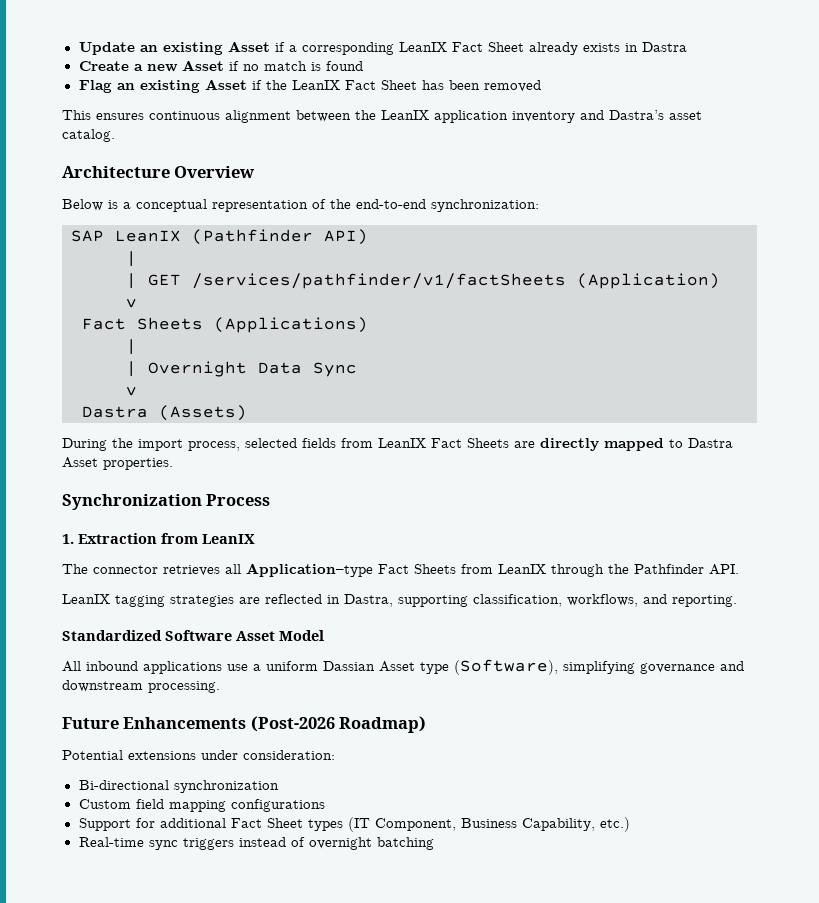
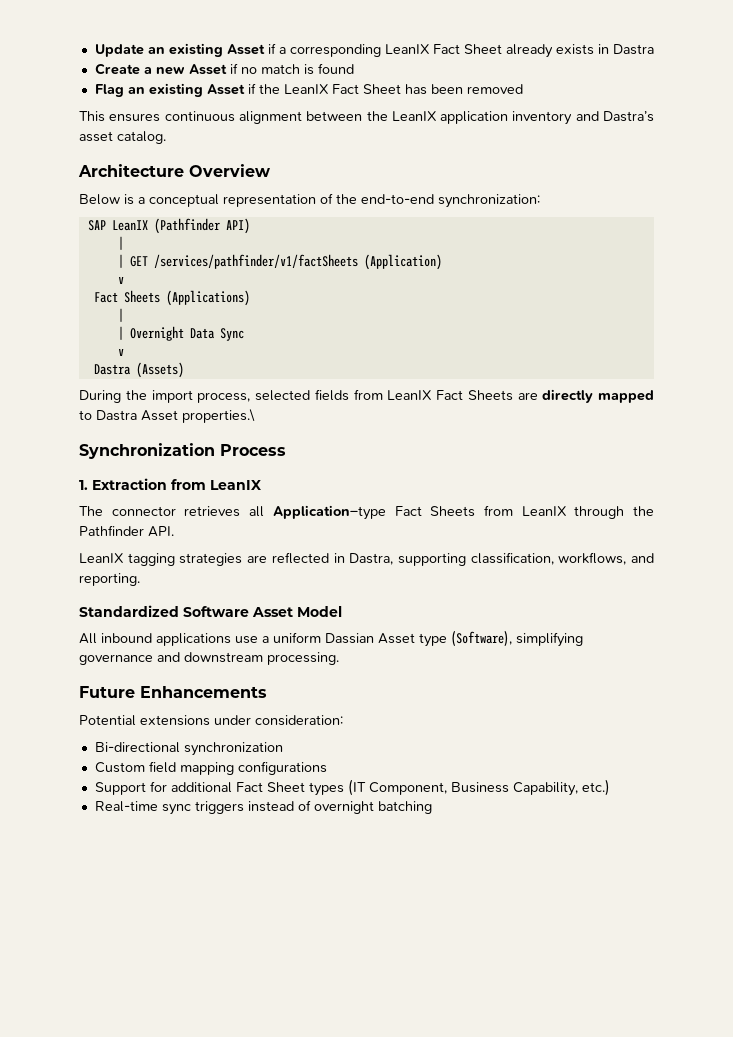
- During the import process, selected fields from LeanIX Fact Sheets are directly mapped to Dastra Asset properties.
+ During the import process, selected fields from LeanIX Fact Sheets are directly mapped to Dastra Asset properties.\
- Future Enhancements (Post-2026 Roadmap)
+ Future Enhancements

